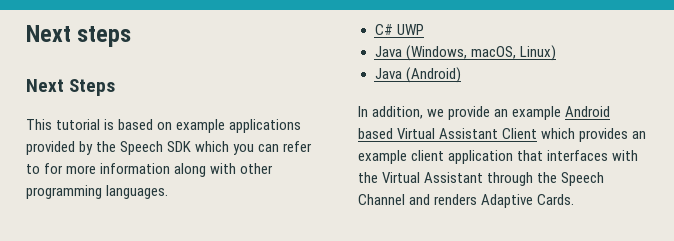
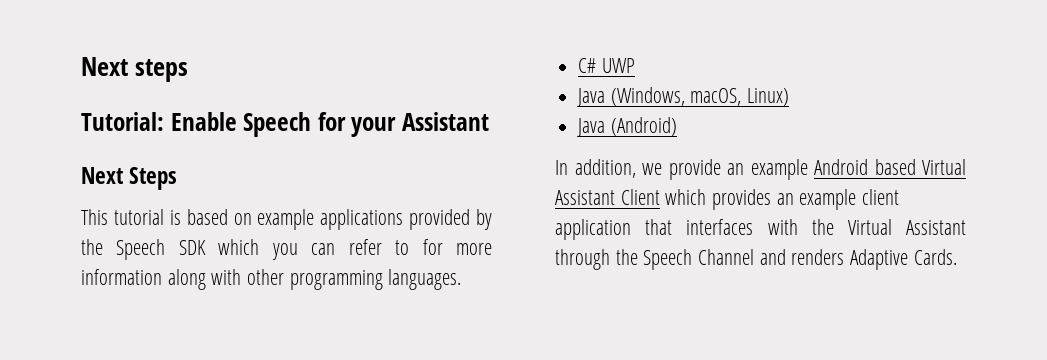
+ Tutorial: Enable Speech for your Assistant

